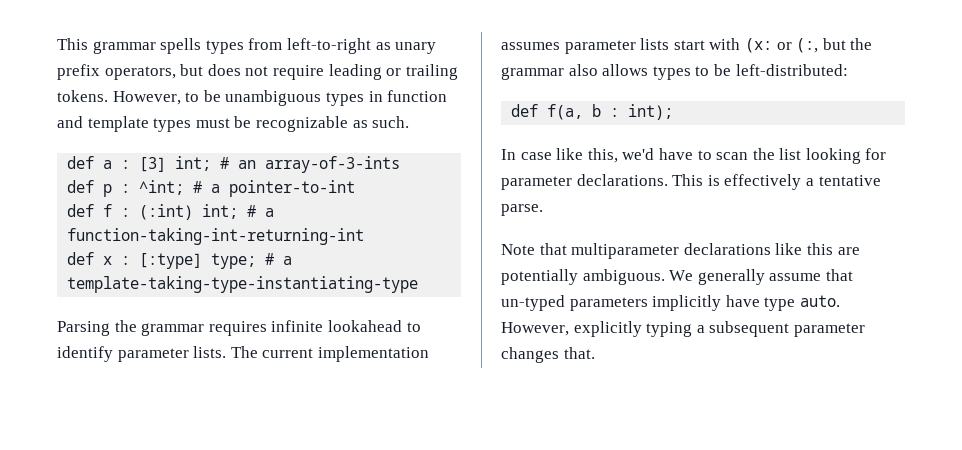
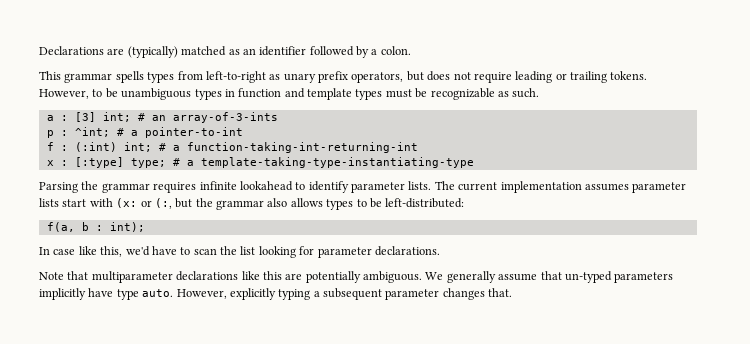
+ Declarations are (typically) matched as an identifier followed by a colon.
- def a : [3] int; # an array-of-3-ints
+ a : [3] int; # an array-of-3-ints
- def p : ^int; # a pointer-to-int
+ p : ^int; # a pointer-to-int
- def f : (:int) int; # a function-taking-int-returning-int
+ f : (:int) int; # a function-taking-int-returning-int
- def x : [:type] type; # a template-taking-type-instantiating-type
+ x : [:type] type; # a template-taking-type-instantiating-type
- def f(a, b : int);
+ f(a, b : int);
- This is effectively a tentative parse.

